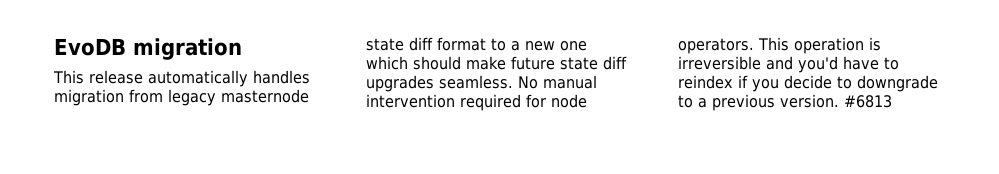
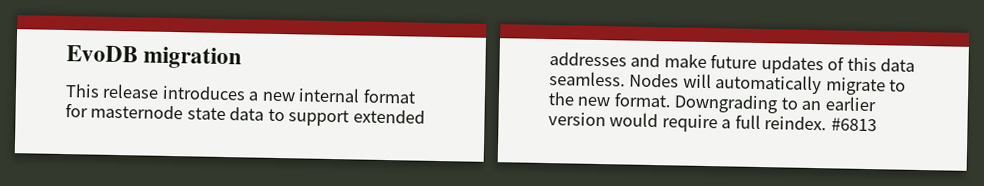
- This release automatically handles migration from legacy masternode state diff format to a new one which should make future state diff upgrades seamless. No manual intervention required for node operators. This operation is irreversible and you'd have to reindex if you decide to downgrade to a previous version.
+ This release introduces a new internal format for masternode state data to support extended addresses and make future updates of this data seamless. Nodes will automatically migrate to the new format. Downgrading to an earlier version would require a full reindex.

